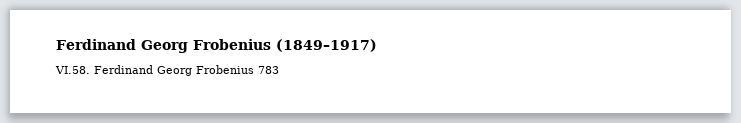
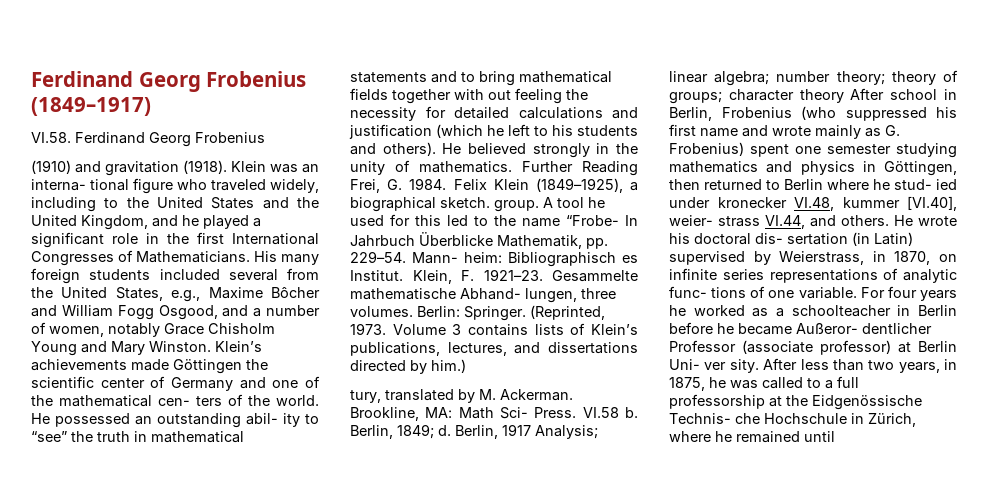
- VI.58. Ferdinand Georg Frobenius 783
+ VI.58. Ferdinand Georg Frobenius
+ (1910) and gravitation (1918). Klein was an interna- tional figure who traveled widely, including to the United States and the United Kingdom, and he played a significant role in the first International Congresses of Mathematicians. His many foreign students included several from the United States, e.g., Maxime Bôcher and William Fogg Osgood, and a number of women, notably Grace Chisholm Young and Mary Winston. Klein’s achievements made Göttingen the scientific center of Germany and one of the mathematical cen- ters of the world. He possessed an outstanding abil- ity to “see” the truth in mathematical statements and to bring mathematical fields together with out feeling the necessity for detailed calculations and justification (which he left to his students and others). He believed strongly in the unity of mathematics. Further Reading Frei, G. 1984. Felix Klein (1849–1925), a biographical sketch. group. A tool he used for this led to the name “Frobe- In Jahrbuch Überblicke Mathematik, pp. 229–54. Mann- heim: Bibliographisch es Institut. Klein, F. 1921–23. Gesammelte mathematische Abhand- lungen, three volumes. Berlin: Springer. (Reprinted, 1973. Volume 3 contains lists of Klein’s publications, lectures, and dissertations directed by him.)
+ tury, translated by M. Ackerman. Brookline, MA: Math Sci- Press. VI.58 b. Berlin, 1849; d. Berlin, 1917 Analysis; linear algebra; number theory; theory of groups; character theory After school in Berlin, Frobenius (who suppressed his first name and wrote mainly as G. Frobenius) spent one semester studying mathematics and physics in Göttingen, then returned to Berlin where he stud- ied under kronecker VI.48, kummer [VI.40], weier- strass VI.44, and others. He wrote his doctoral dis- sertation (in Latin) supervised by Weierstrass, in 1870, on infinite series representations of analytic func- tions of one variable. For four years he worked as a schoolteacher in Berlin before he became Außeror- dentlicher Professor (associate professor) at Berlin Uni- ver sity. After less than two years, in 1875, he was called to a full professorship at the Eidgenössische Technis- che Hochschule in Zürich, where he remained until

